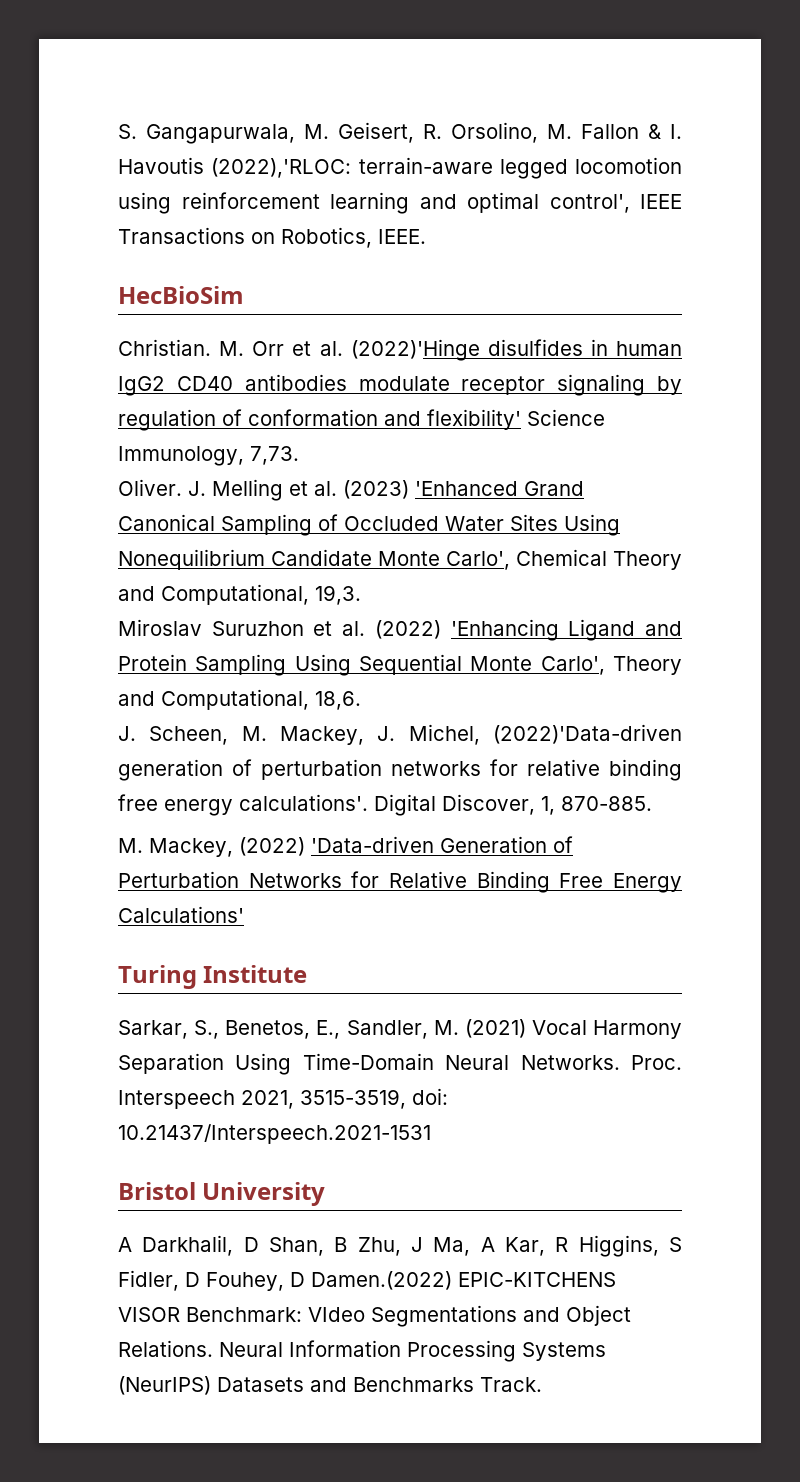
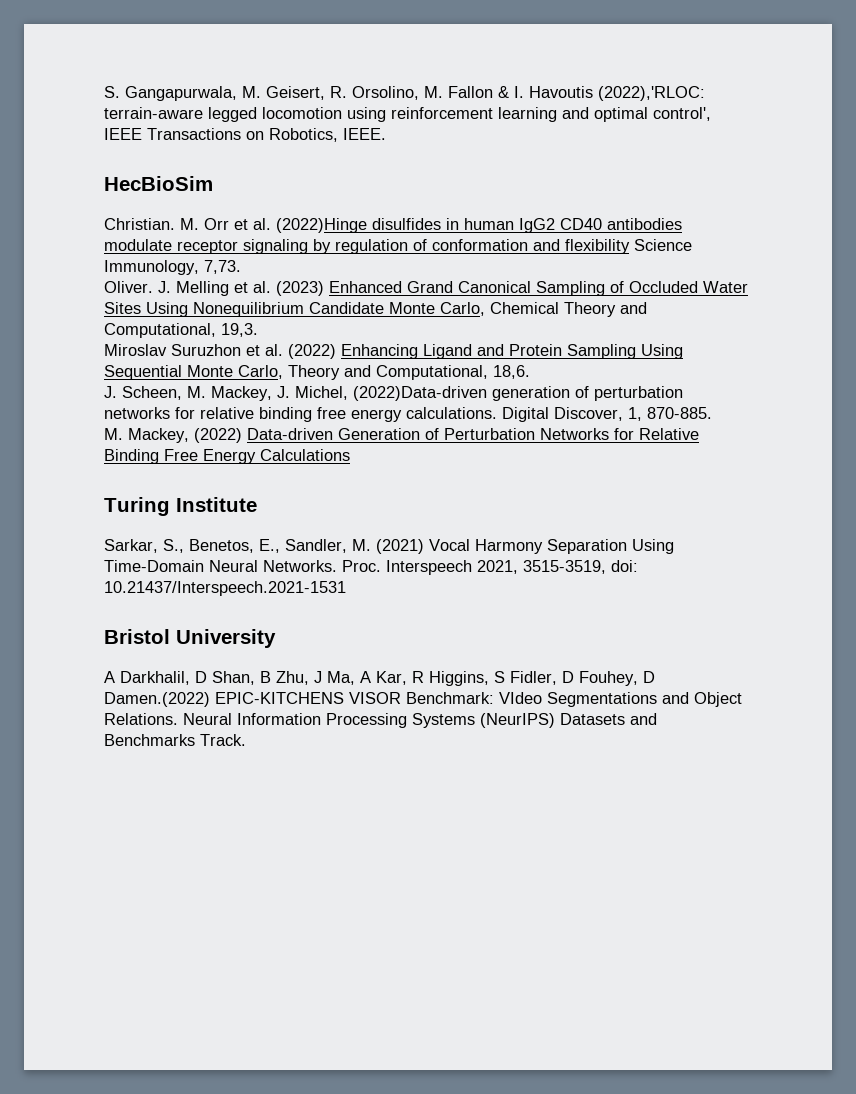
- M. Orr et al. (2022)'Hinge disulfides in human IgG2 CD40 antibodies modulate receptor signaling by regulation of conformation and flexibility' Science Immunology, 7,73.
+ M. Orr et al. (2022)Hinge disulfides in human IgG2 CD40 antibodies modulate receptor signaling by regulation of conformation and flexibility Science Immunology, 7,73.
- J. Melling et al. (2023) 'Enhanced Grand Canonical Sampling of Occluded Water Sites Using Nonequilibrium Candidate Monte Carlo', Chemical Theory and Computational, 19,3.
+ J. Melling et al. (2023) Enhanced Grand Canonical Sampling of Occluded Water Sites Using Nonequilibrium Candidate Monte Carlo, Chemical Theory and Computational, 19,3.
- Miroslav Suruzhon et al. (2022) 'Enhancing Ligand and Protein Sampling Using Sequential Monte Carlo', Theory and Computational, 18,6.
+ Miroslav Suruzhon et al. (2022) Enhancing Ligand and Protein Sampling Using Sequential Monte Carlo, Theory and Computational, 18,6.
- J. Scheen, M. Mackey, J. Michel, (2022)'Data-driven generation of perturbation networks for relative binding free energy calculations'.
+ J. Scheen, M. Mackey, J. Michel, (2022)Data-driven generation of perturbation networks for relative binding free energy calculations.
- M. Mackey, (2022) 'Data-driven Generation of Perturbation Networks for Relative Binding Free Energy Calculations'
+ M. Mackey, (2022) Data-driven Generation of Perturbation Networks for Relative Binding Free Energy Calculations

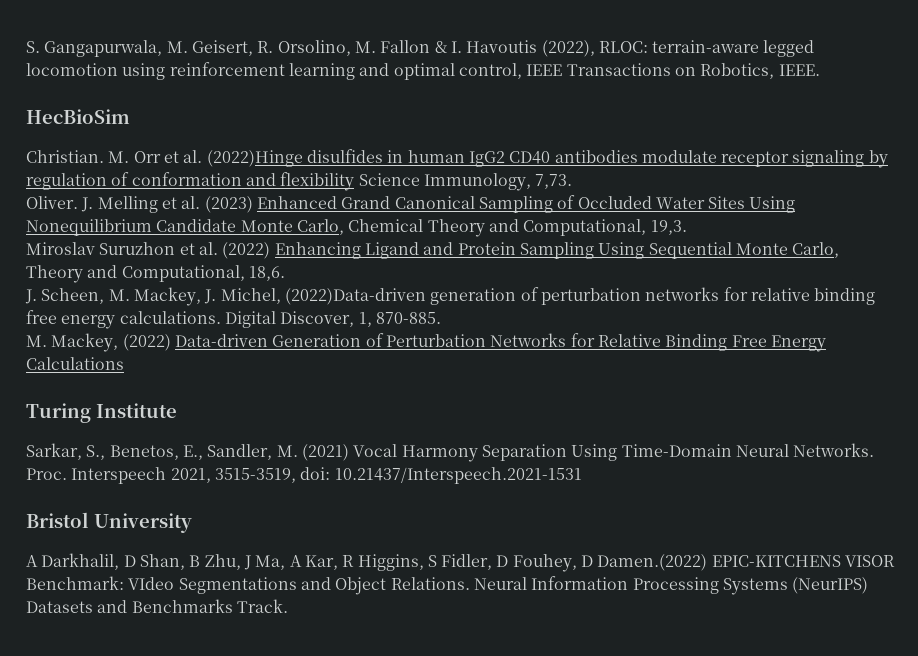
- S. Gangapurwala, M. Geisert, R. Orsolino, M. Fallon & I. Havoutis (2022),'RLOC: terrain-aware legged locomotion using reinforcement learning and optimal control', IEEE Transactions on Robotics, IEEE.
+ S. Gangapurwala, M. Geisert, R. Orsolino, M. Fallon & I. Havoutis (2022), RLOC: terrain-aware legged locomotion using reinforcement learning and optimal control, IEEE Transactions on Robotics, IEEE.

